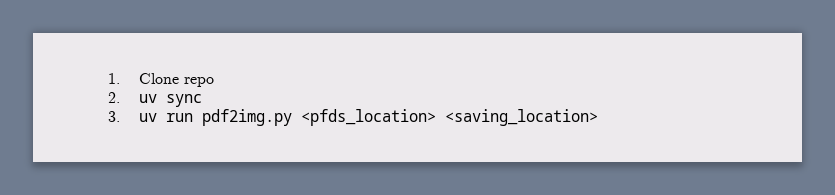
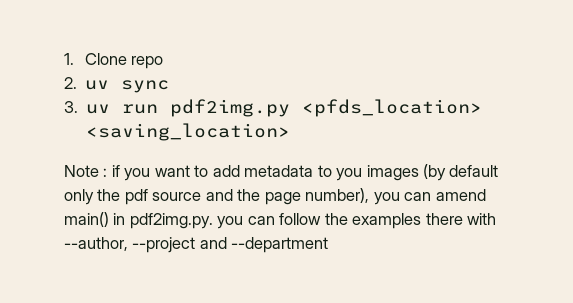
+ Note : if you want to add metadata to you images (by default only the pdf source and the page number), you can amend main() in pdf2img.py. you can follow the examples there with --author, --project and --department

